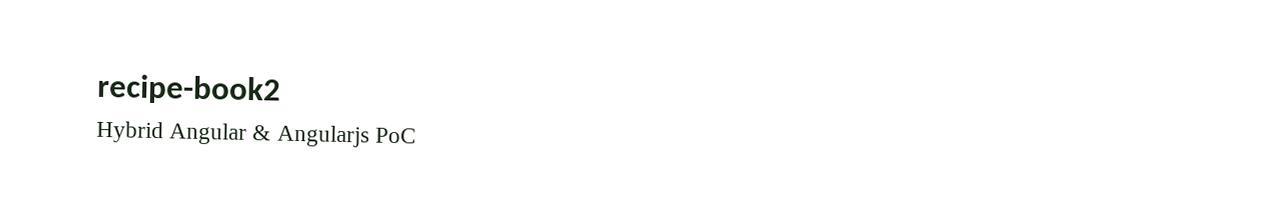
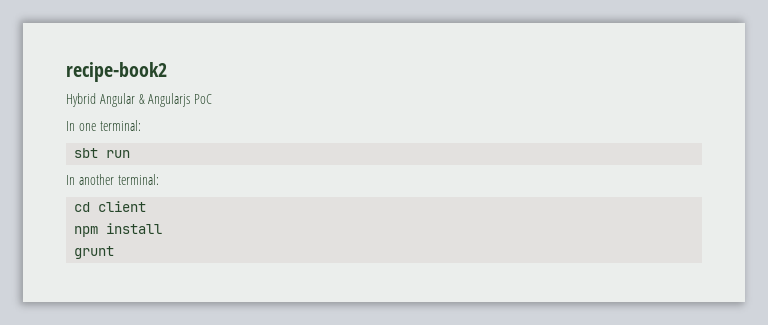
+ In one terminal:
+ sbt run
+ In another terminal:
+ cd client
+ npm install
+ grunt

